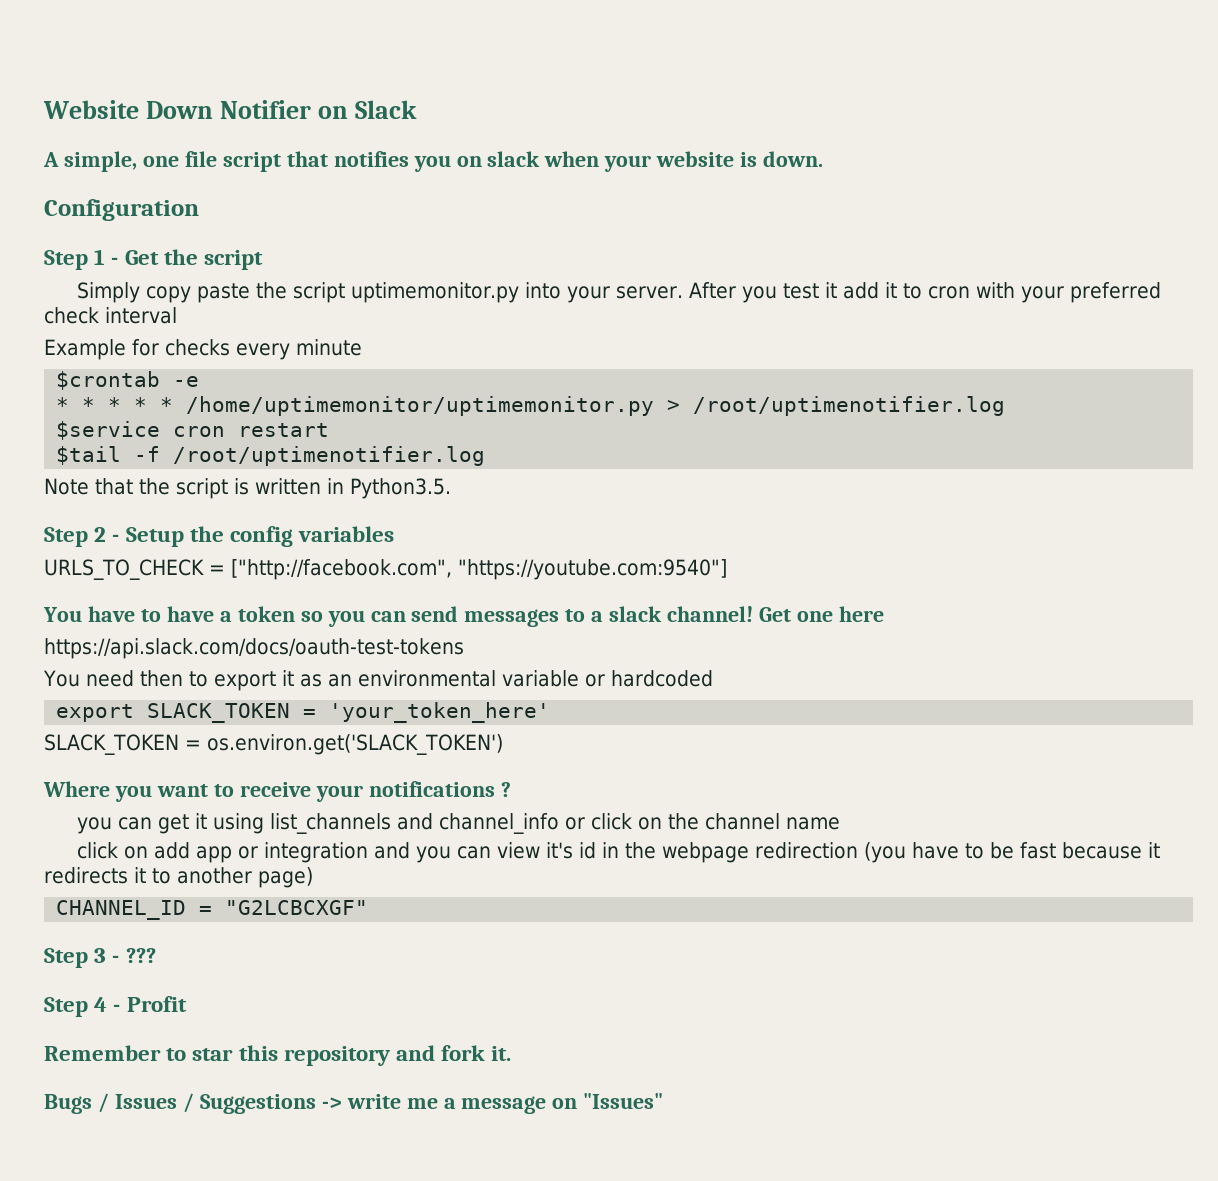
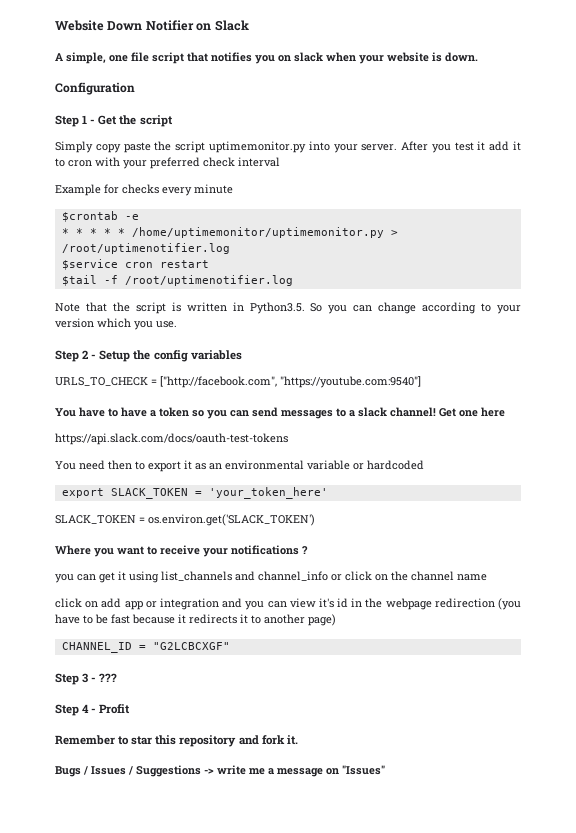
- Note that the script is written in Python3.5.
+ Note that the script is written in Python3.5. So you can change according to your version which you use.

